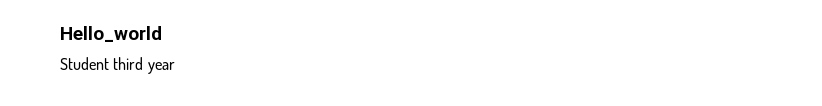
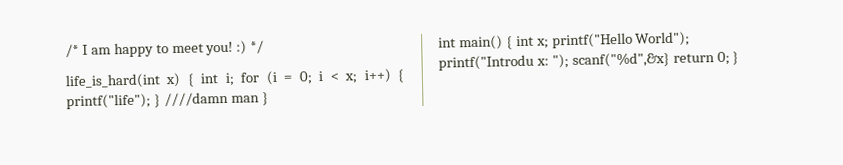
- Hello_world
- Student third year
+ /* I am happy to meet you! :) */
+ life_is_hard(int x) { int i; for (i = 0; i < x; i++) { printf("life"); } ////damn man }
+ int main() { int x; printf("Hello World"); printf("Introdu x: "); scanf("%d",&x} return 0; }

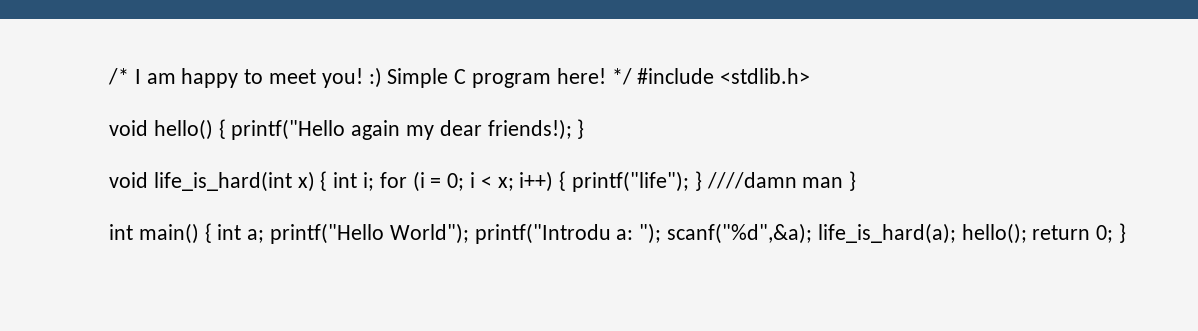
- /* I am happy to meet you! :) */
- life_is_hard(int x) { int i; for (i = 0; i < x; i++) { printf("life"); } ////damn man }
+ /* I am happy to meet you! :) Simple C program here! */ #include <stdlib.h>
+ void hello() { printf("Hello again my dear friends!); }
+ void life_is_hard(int x) { int i; for (i = 0; i < x; i++) { printf("life"); } ////damn man }
- int main() { int x; printf("Hello World"); printf("Introdu x: "); scanf("%d",&x} return 0; }
+ int main() { int a; printf("Hello World"); printf("Introdu a: "); scanf("%d",&a); life_is_hard(a); hello(); return 0; }

